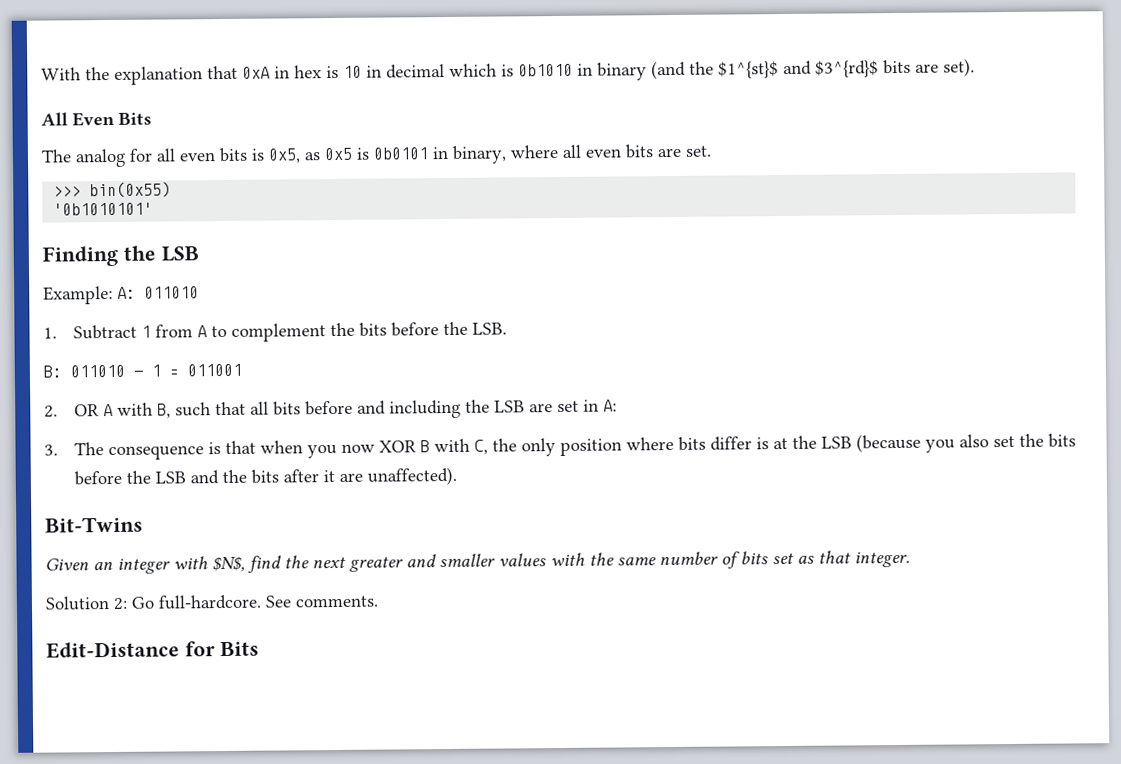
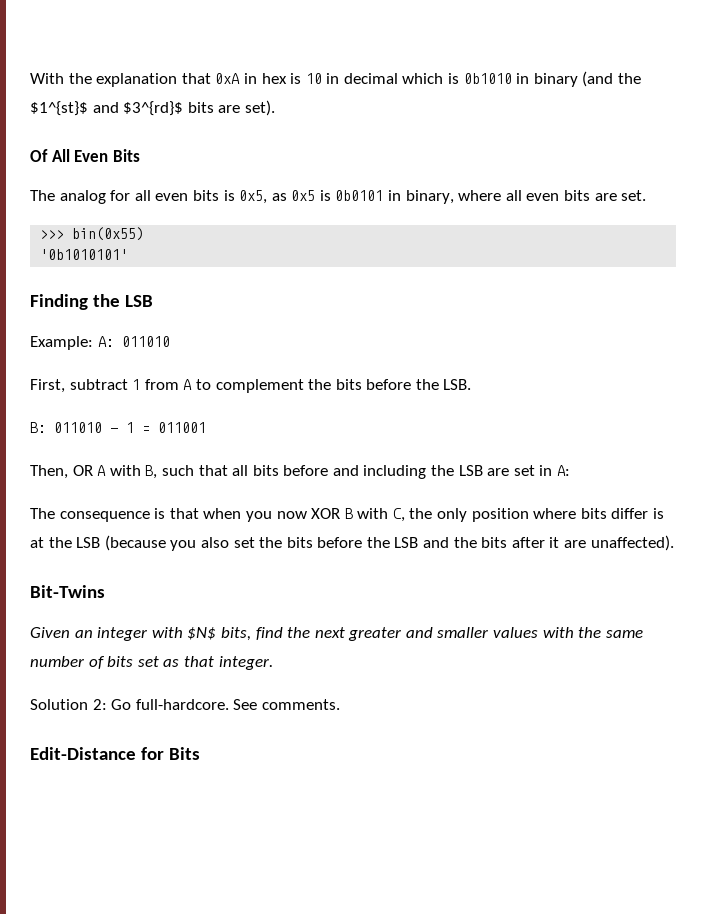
- All Even Bits
+ Of All Even Bits
- 1. Subtract 1 from A to complement the bits before the LSB.
+ First, subtract 1 from A to complement the bits before the LSB.
- 2. OR A with B, such that all bits before and including the LSB are set in A:
+ Then, OR A with B, such that all bits before and including the LSB are set in A:
- 3. The consequence is that when you now XOR B with C, the only position where bits differ is at the LSB (because you also set the bits before the LSB and the bits after it are unaffected).
+ The consequence is that when you now XOR B with C, the only position where bits differ is at the LSB (because you also set the bits before the LSB and the bits after it are unaffected).
- Given an integer with $N$, find the next greater and smaller values with the same number of bits set as that integer.
+ Given an integer with $N$ bits, find the next greater and smaller values with the same number of bits set as that integer.

